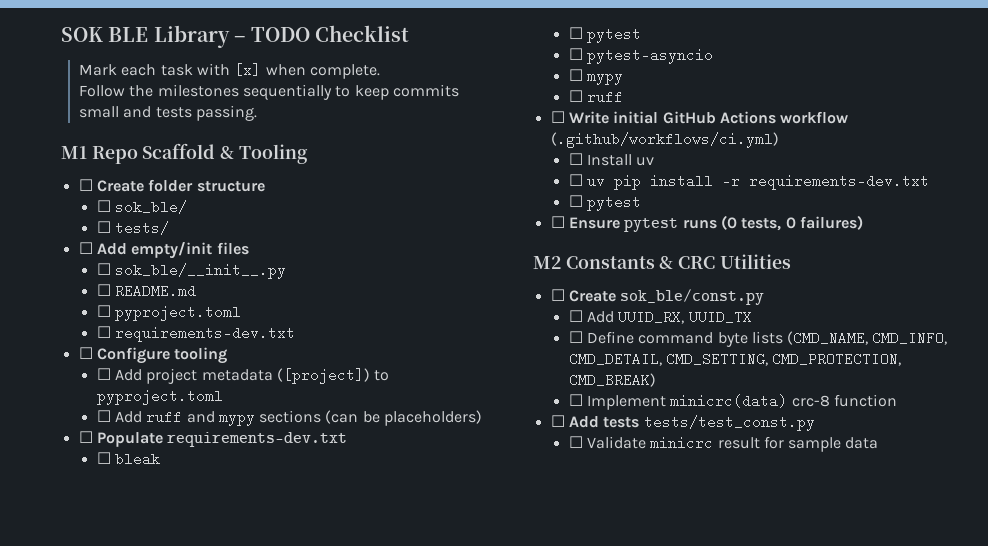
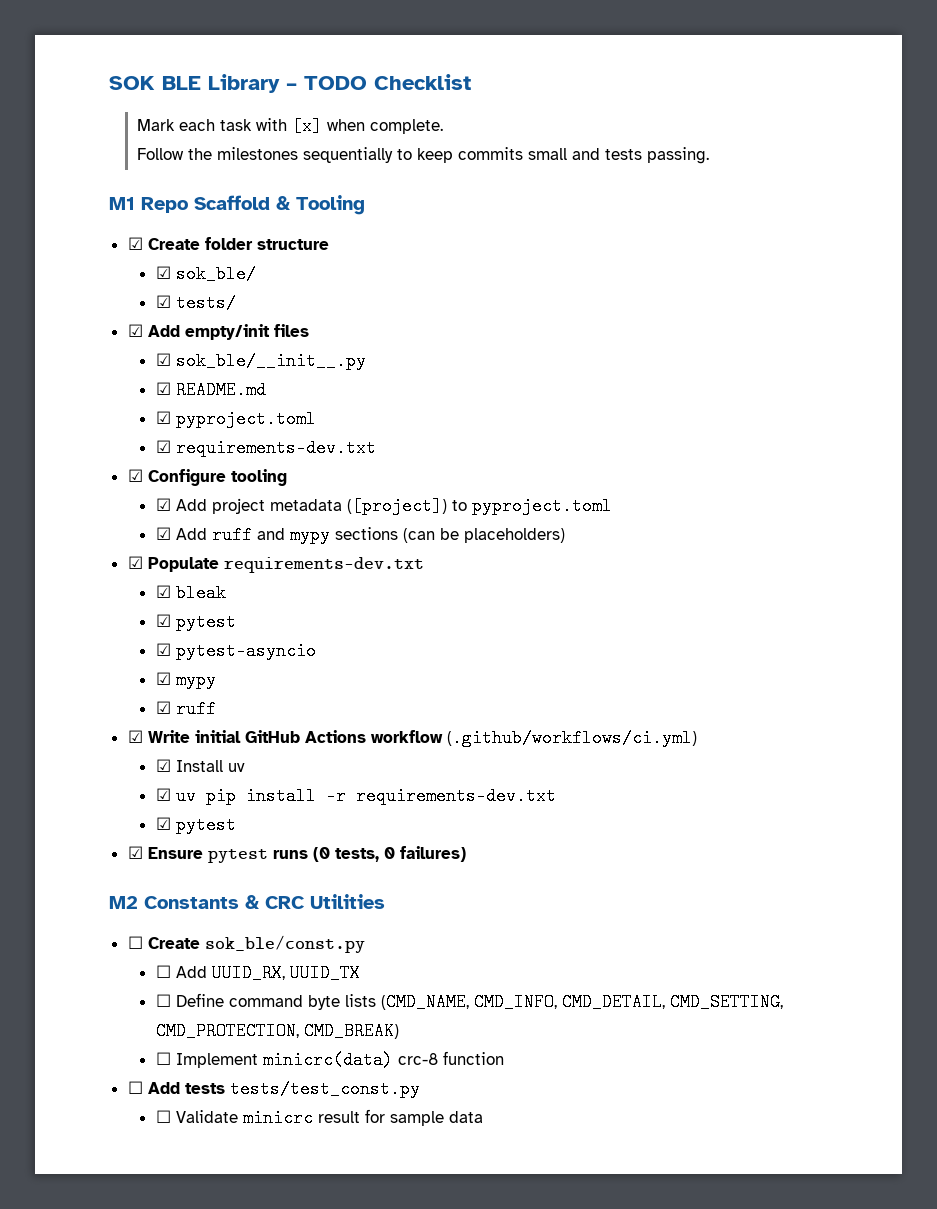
- ☐ Create folder structure
+ ☑ Create folder structure
- ☐ sok_ble/
+ ☑ sok_ble/
- ☐ tests/
+ ☑ tests/
- ☐ Add empty/init files
+ ☑ Add empty/init files
- ☐ sok_ble/__init__.py
+ ☑ sok_ble/__init__.py
- ☐ README.md
+ ☑ README.md
- ☐ pyproject.toml
- ☐ requirements-dev.txt
- ☐ Configure tooling
+ ☑ pyproject.toml
+ ☑ requirements-dev.txt
+ ☑ Configure tooling
- ☐ Add project metadata ([project]) to pyproject.toml
+ ☑ Add project metadata ([project]) to pyproject.toml
- ☐ Add ruff and mypy sections (can be placeholders)
+ ☑ Add ruff and mypy sections (can be placeholders)
- ☐ Populate requirements-dev.txt
+ ☑ Populate requirements-dev.txt
- ☐ bleak
- ☐ pytest
- ☐ pytest-asyncio
+ ☑ bleak
+ ☑ pytest
+ ☑ pytest-asyncio
- ☐ mypy
+ ☑ mypy
- ☐ ruff
+ ☑ ruff
- ☐ Write initial GitHub Actions workflow (.github/workflows/ci.yml)
+ ☑ Write initial GitHub Actions workflow (.github/workflows/ci.yml)
- ☐ Install uv
+ ☑ Install uv
- ☐ uv pip install -r requirements-dev.txt
- ☐ pytest
- ☐ Ensure pytest runs (0 tests, 0 failures)
+ ☑ uv pip install -r requirements-dev.txt
+ ☑ pytest
+ ☑ Ensure pytest runs (0 tests, 0 failures)

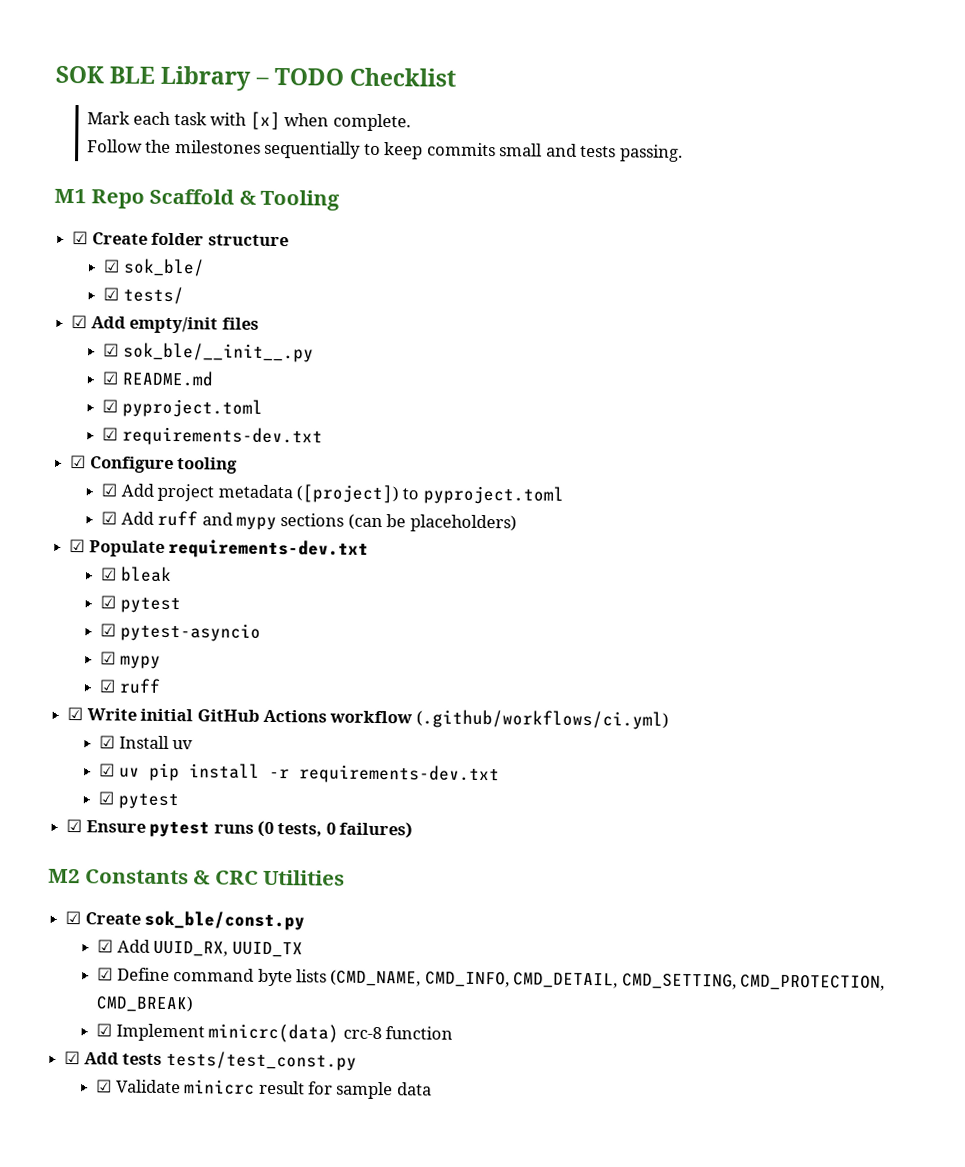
- ☐ Create sok_ble/const.py
+ ☑ Create sok_ble/const.py
- ☐ Add UUID_RX, UUID_TX
+ ☑ Add UUID_RX, UUID_TX
- ☐ Define command byte lists (CMD_NAME, CMD_INFO, CMD_DETAIL, CMD_SETTING, CMD_PROTECTION, CMD_BREAK)
+ ☑ Define command byte lists (CMD_NAME, CMD_INFO, CMD_DETAIL, CMD_SETTING, CMD_PROTECTION, CMD_BREAK)
- ☐ Implement minicrc(data) crc-8 function
+ ☑ Implement minicrc(data) crc-8 function
- ☐ Add tests tests/test_const.py
+ ☑ Add tests tests/test_const.py
- ☐ Validate minicrc result for sample data
+ ☑ Validate minicrc result for sample data

